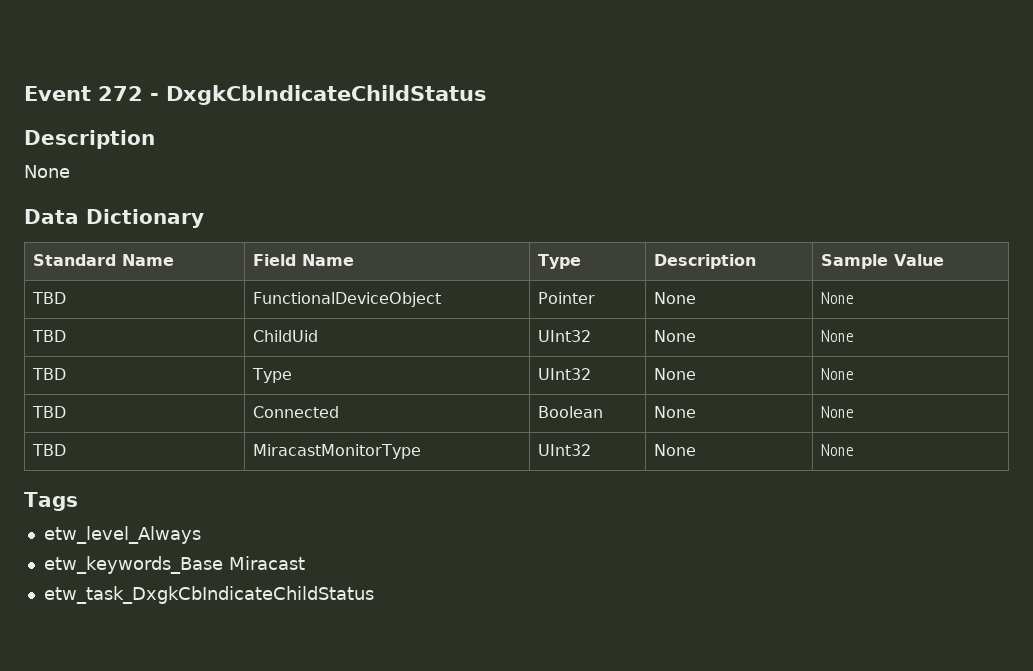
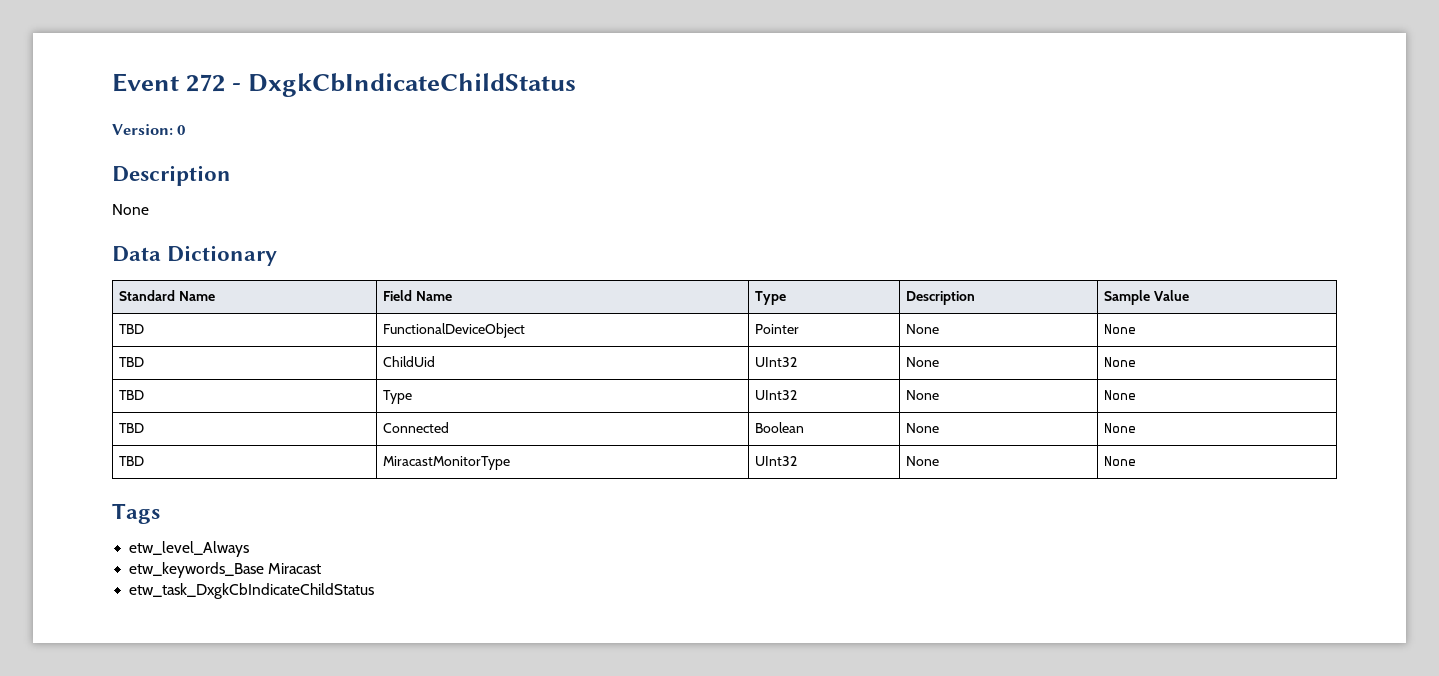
+ Version: 0

